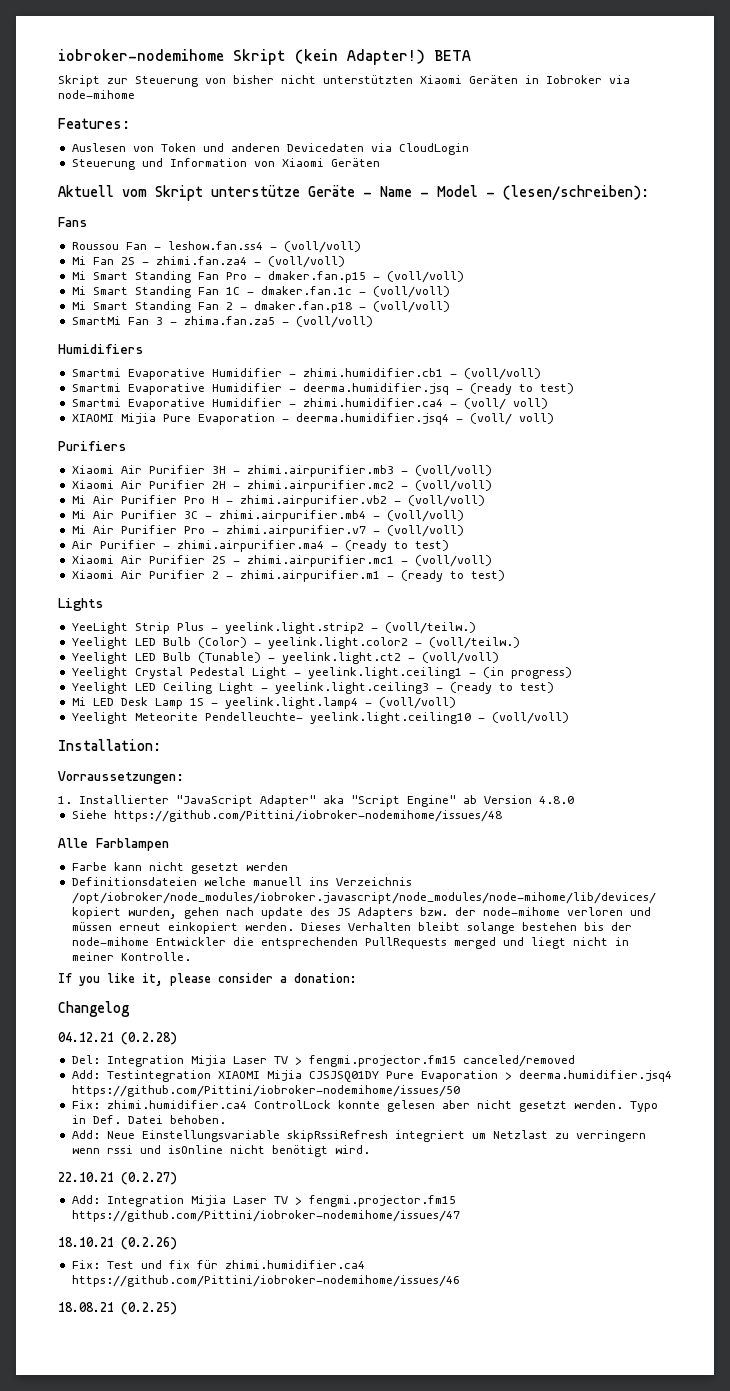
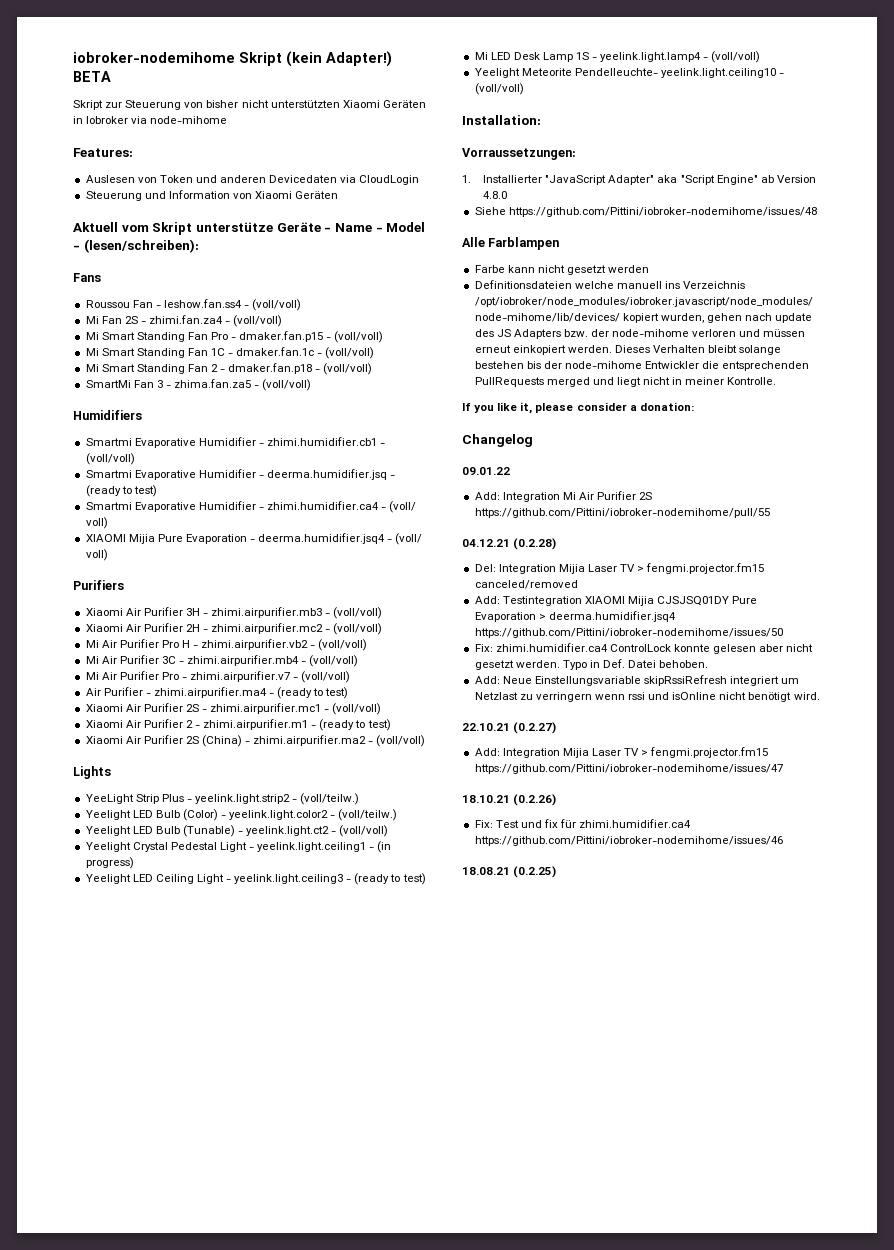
+ Xiaomi Air Purifier 2S (China) - zhimi.airpurifier.ma2 - (voll/voll)
+ 09.01.22
+ Add: Integration Mi Air Purifier 2S https://github.com/Pittini/iobroker-nodemihome/pull/55

